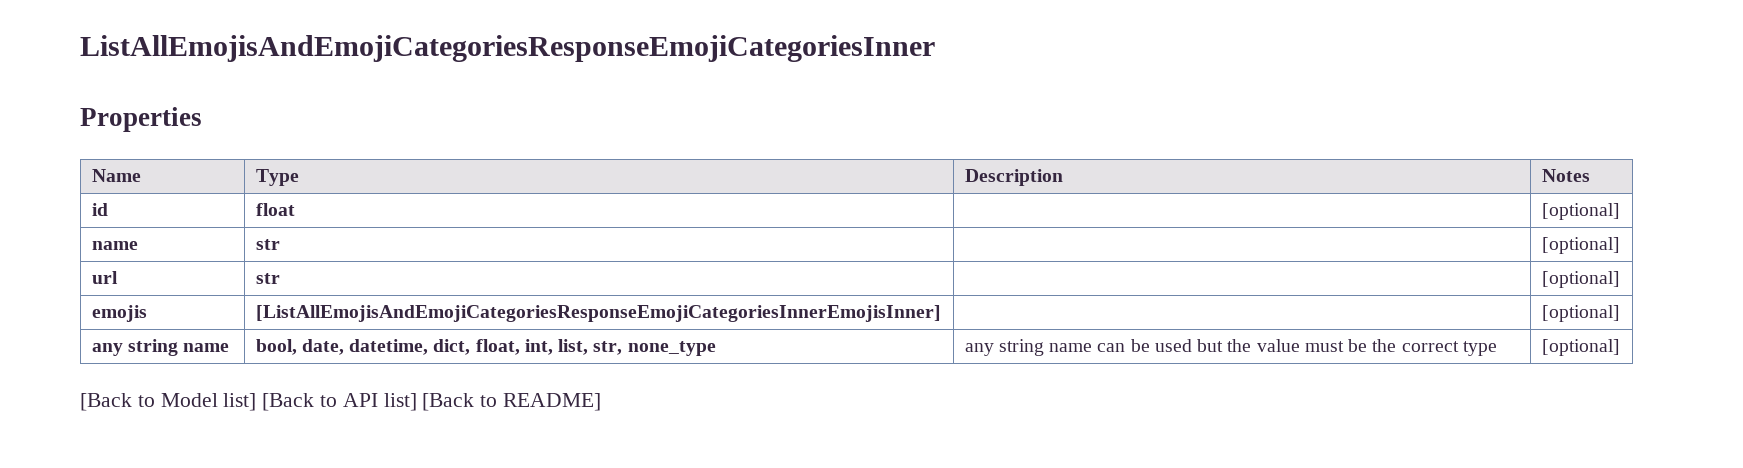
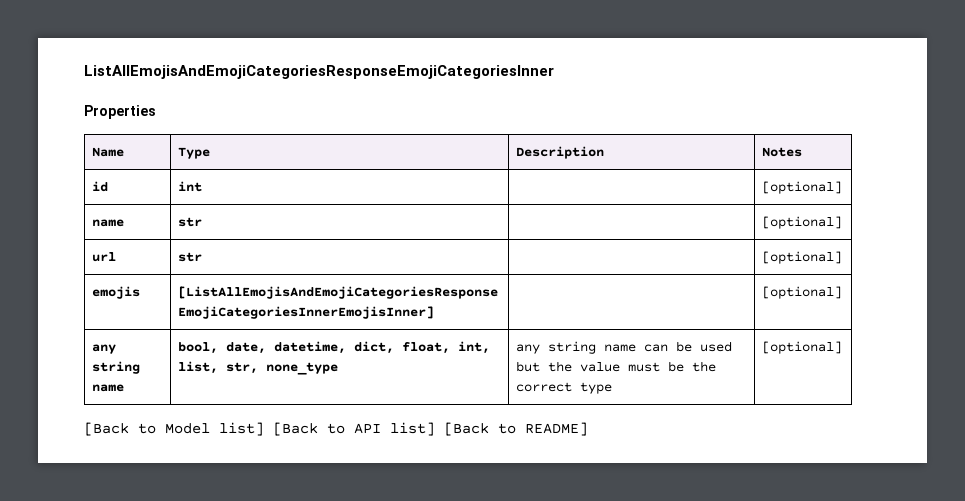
- id | float | | [optional]
+ id | int | | [optional]

